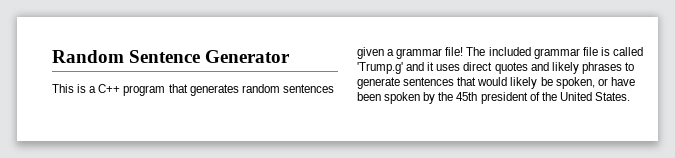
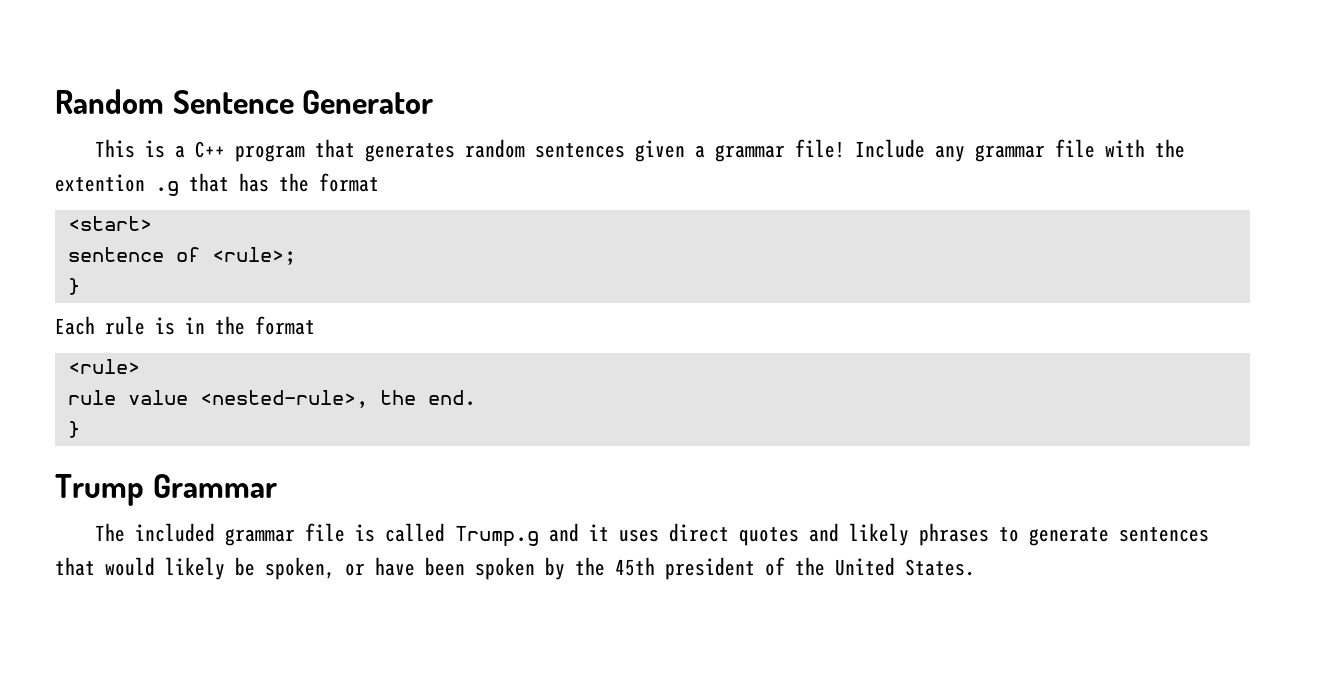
- This is a C++ program that generates random sentences given a grammar file! The included grammar file is called 'Trump.g' and it uses direct quotes and likely phrases to generate sentences that would likely be spoken, or have been spoken by the 45th president of the United States.
+ This is a C++ program that generates random sentences given a grammar file! Include any grammar file with the extention .g that has the format
+ <start>
+ sentence of <rule>;
+ }
+ Each rule is in the format
+ <rule>
+ rule value <nested-rule>, the end.
+ }
+ Trump Grammar
+ The included grammar file is called Trump.g and it uses direct quotes and likely phrases to generate sentences that would likely be spoken, or have been spoken by the 45th president of the United States.

